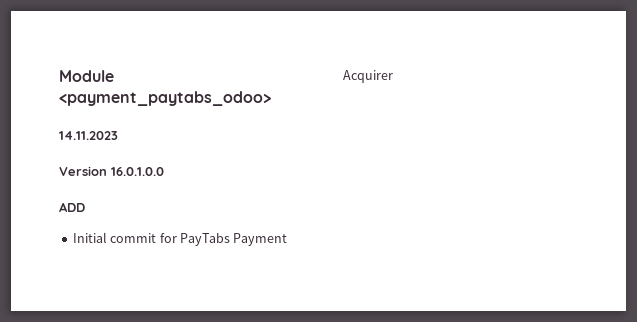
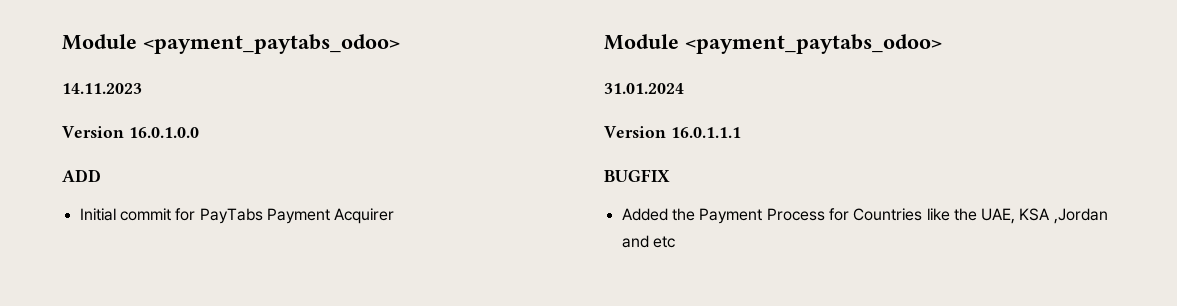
  Initial commit for PayTabs Payment Acquirer
+ Module <payment_paytabs_odoo>
+ 31.01.2024
+ Version 16.0.1.1.1
+ BUGFIX
+ Added the Payment Process for Countries like the UAE, KSA ,Jordan and etc

